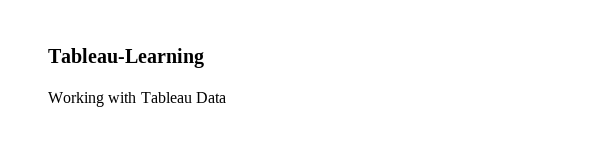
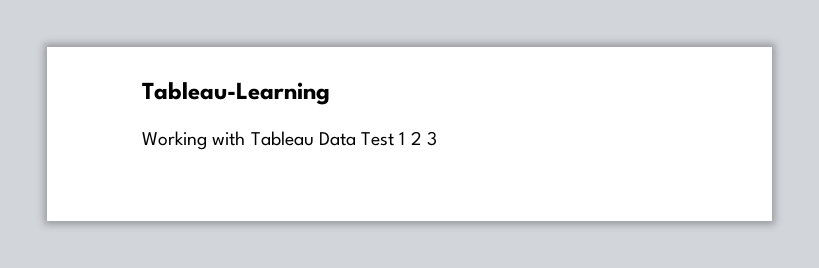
- Working with Tableau Data
+ Working with Tableau Data Test 1 2 3

